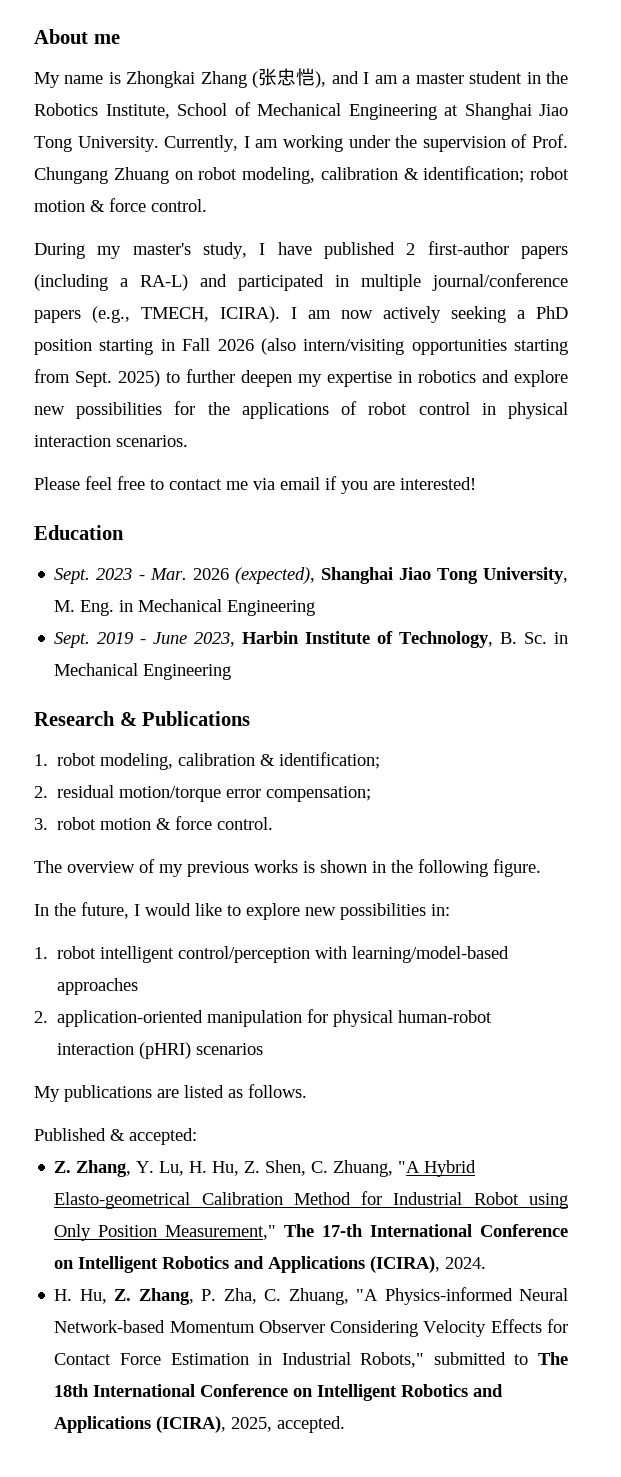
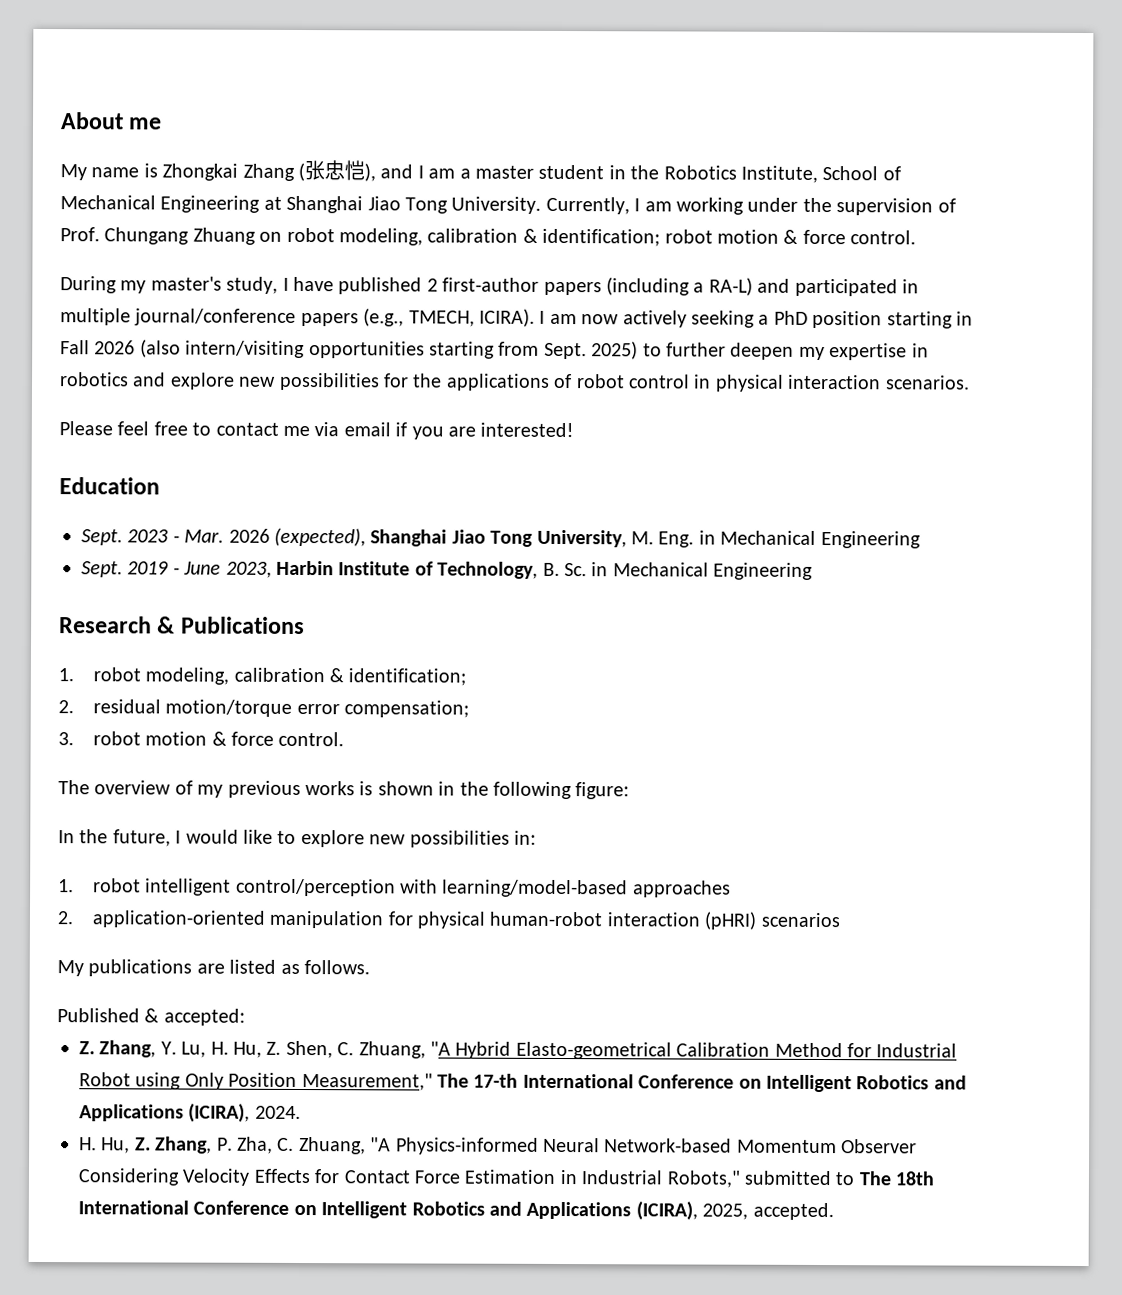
- The overview of my previous works is shown in the following figure.
+ The overview of my previous works is shown in the following figure:

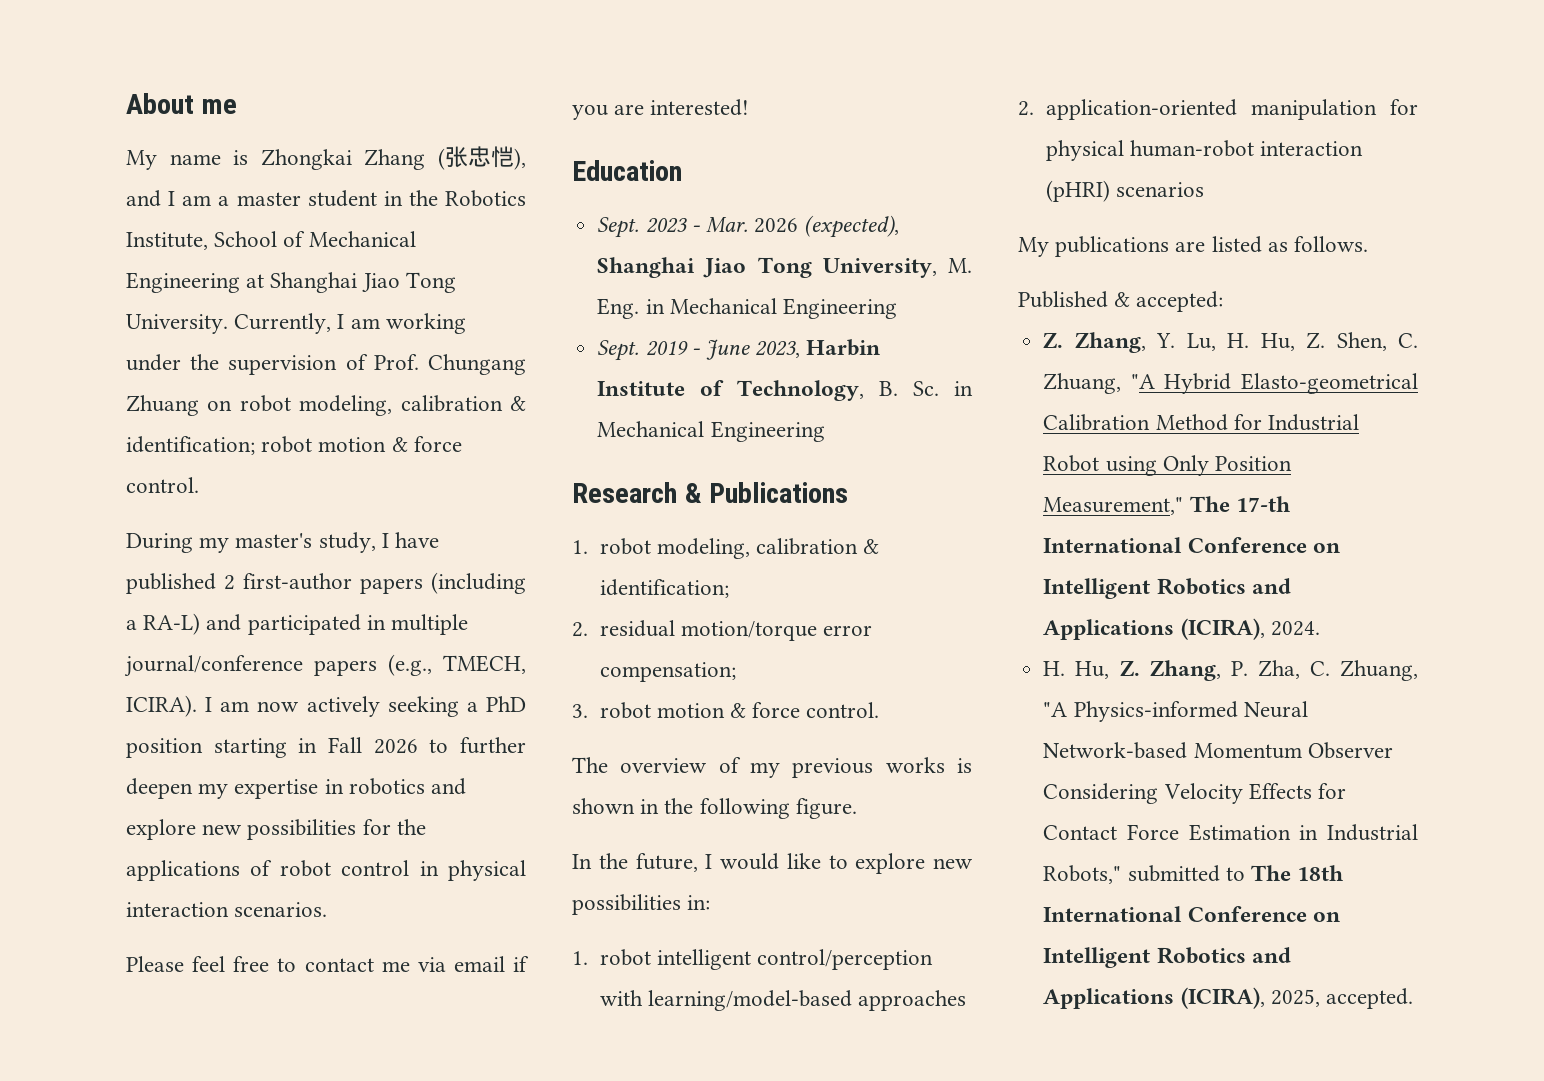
- I am now actively seeking a PhD position starting in Fall 2026 (also intern/visiting opportunities starting from Sept. 2025) to further deepen my expertise in robotics and explore new possibilities for the applications of robot control in physical interaction scenarios.
+ I am now actively seeking a PhD position starting in Fall 2026 to further deepen my expertise in robotics and explore new possibilities for the applications of robot control in physical interaction scenarios.
- The overview of my previous works is shown in the following figure:
+ The overview of my previous works is shown in the following figure.

